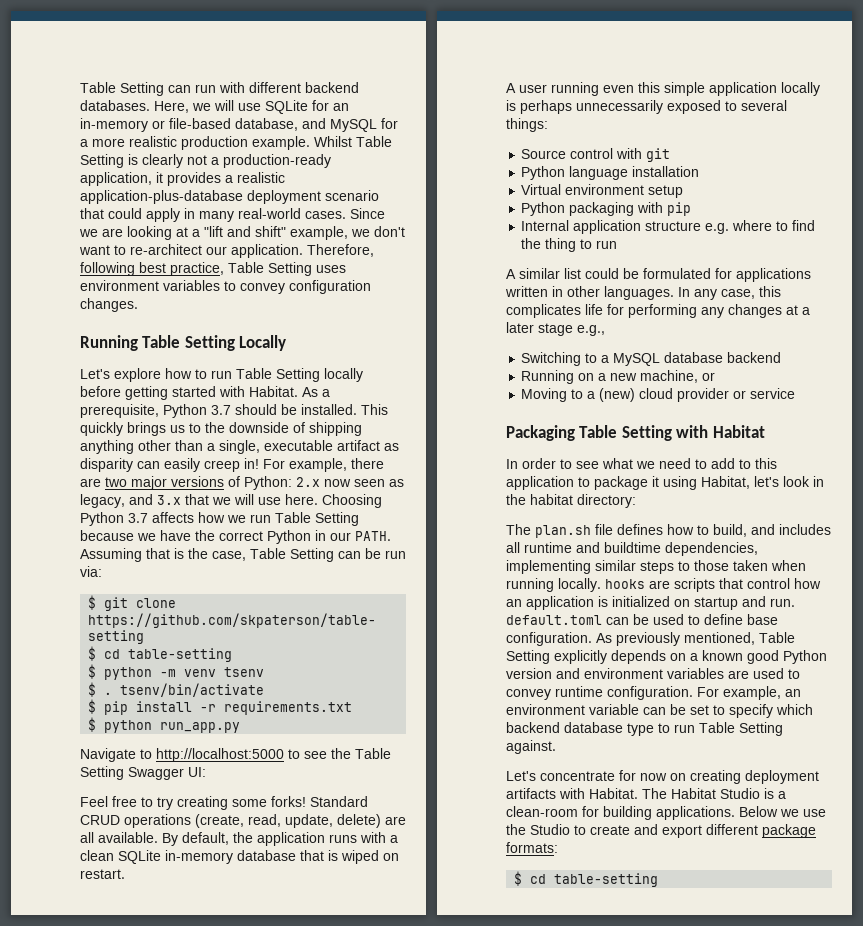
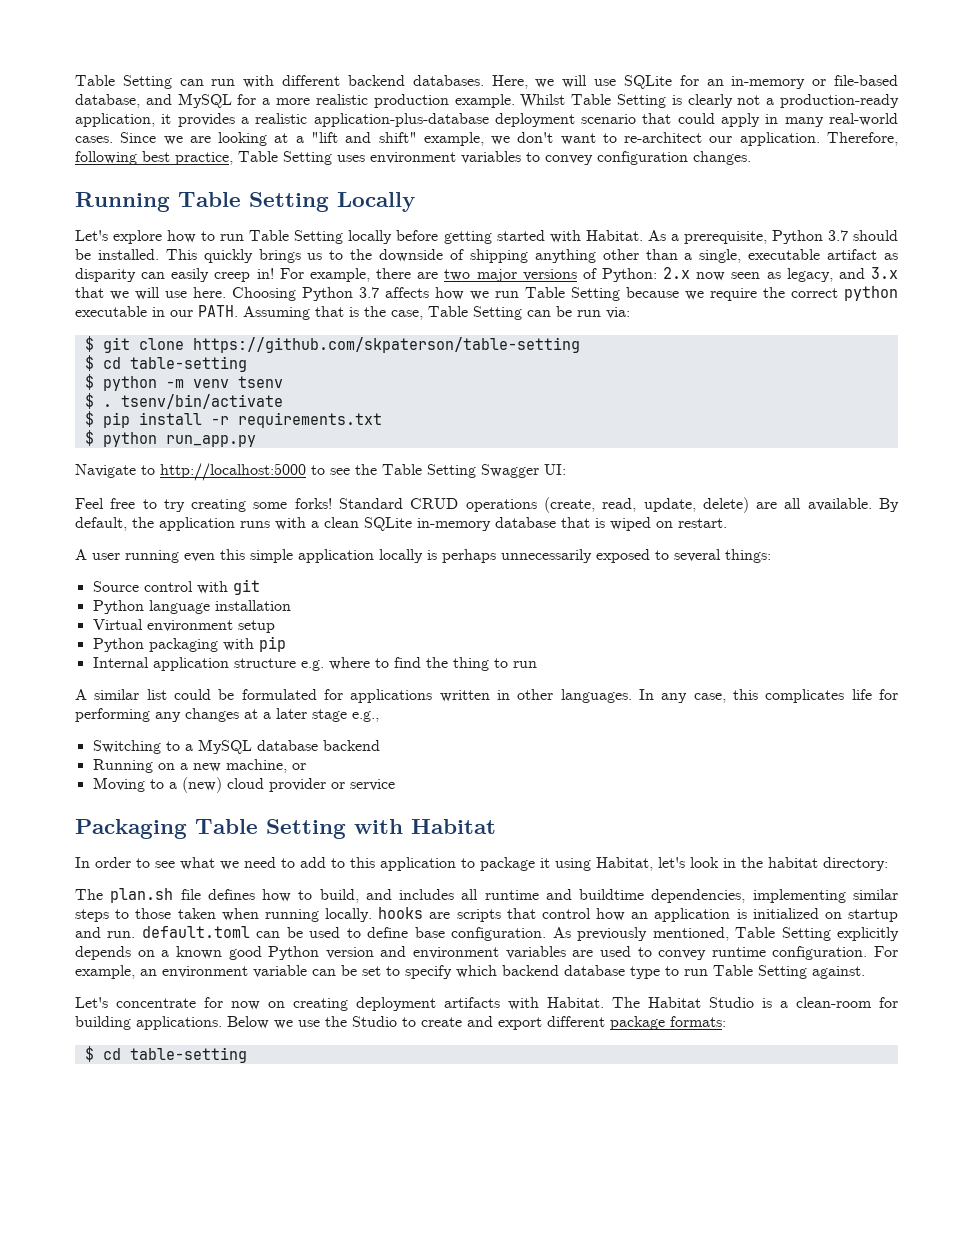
- Choosing Python 3.7 affects how we run Table Setting because we have the correct Python in our PATH.
+ Choosing Python 3.7 affects how we run Table Setting because we require the correct python executable in our PATH.

